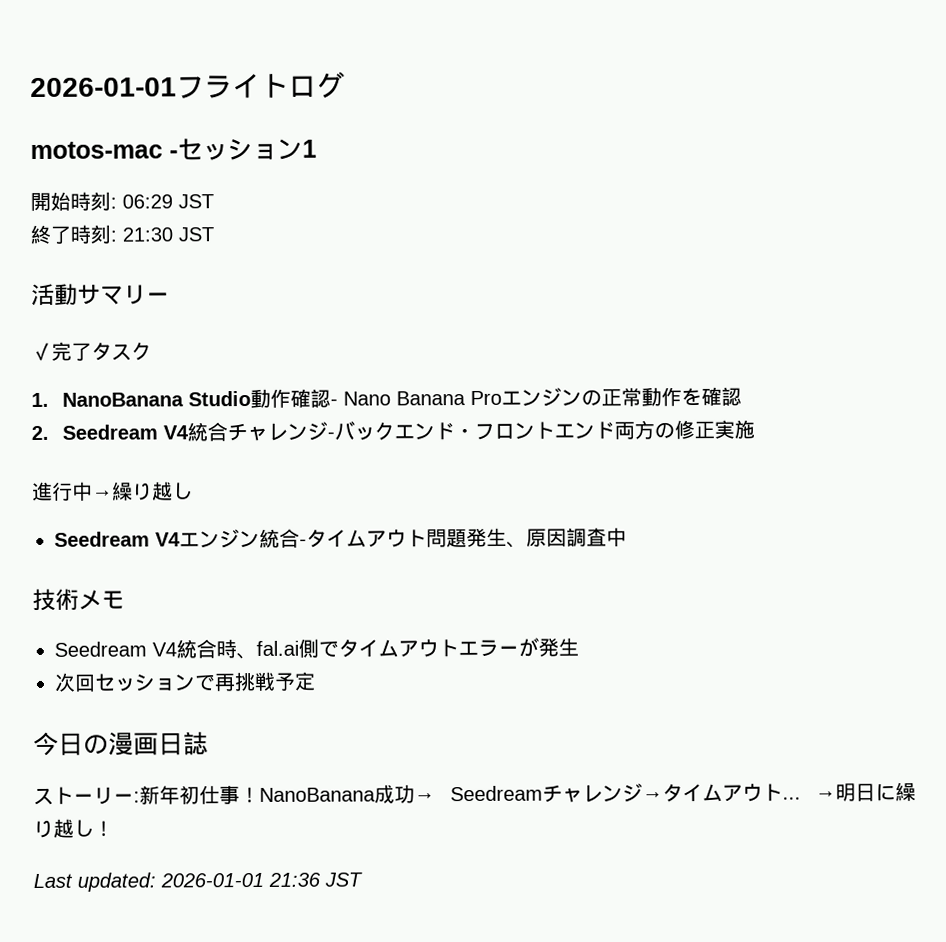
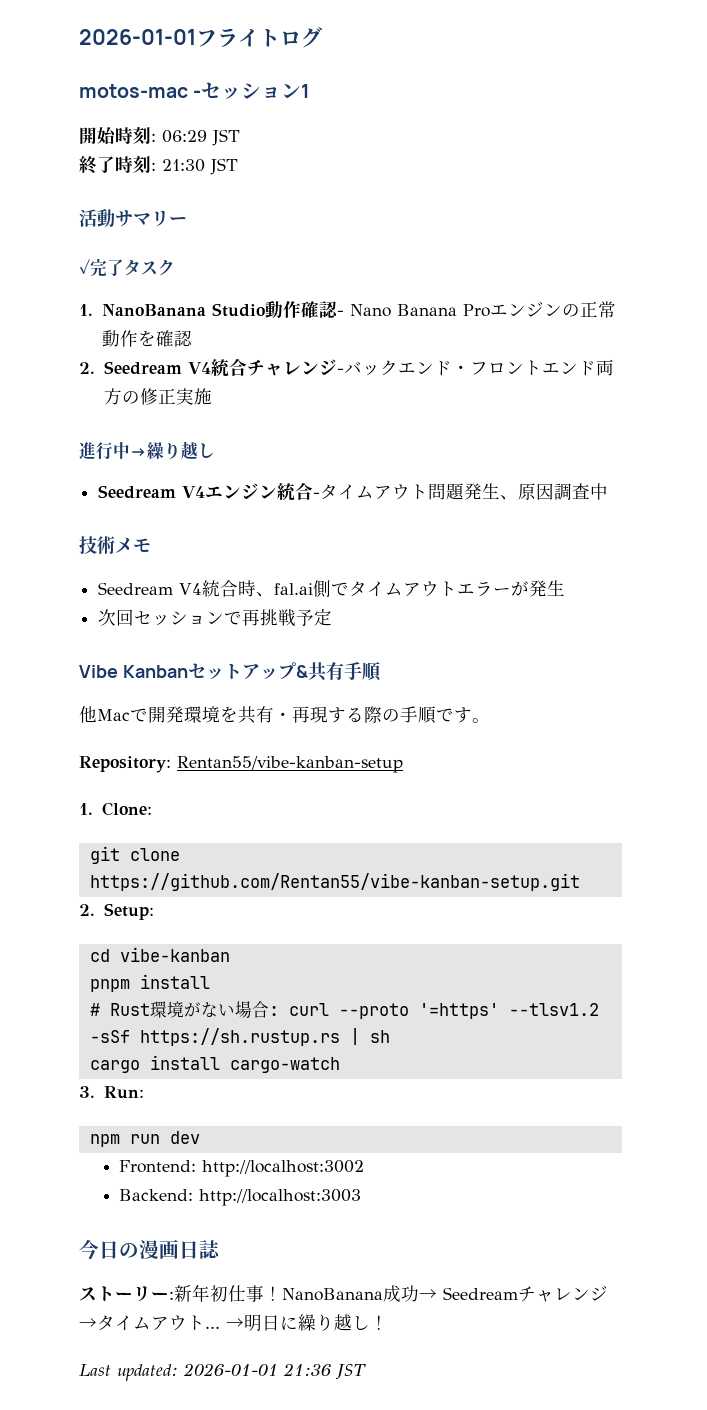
+ Vibe Kanbanセットアップ&共有手順
+ 他Macで開発環境を共有・再現する際の手順です。
+ Repository: Rentan55/vibe-kanban-setup
+ 1. Clone:
+ git clone https://github.com/Rentan55/vibe-kanban-setup.git
+ 2. Setup:
+ cd vibe-kanban
+ pnpm install
+ # Rust環境がない場合: curl --proto '=https' --tlsv1.2 -sSf https://sh.rustup.rs | sh
+ cargo install cargo-watch
+ 3. Run:
+ npm run dev
+ Frontend: http://localhost:3002
+ Backend: http://localhost:3003

